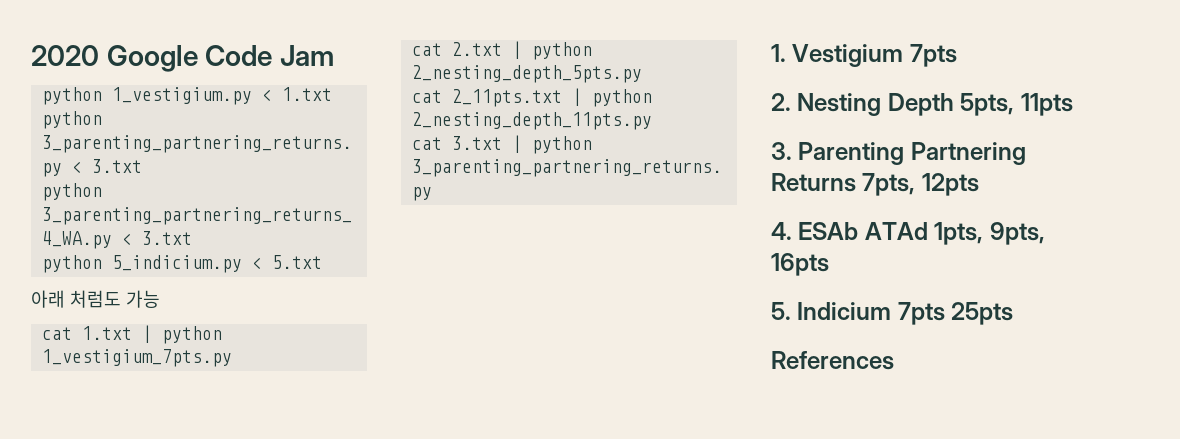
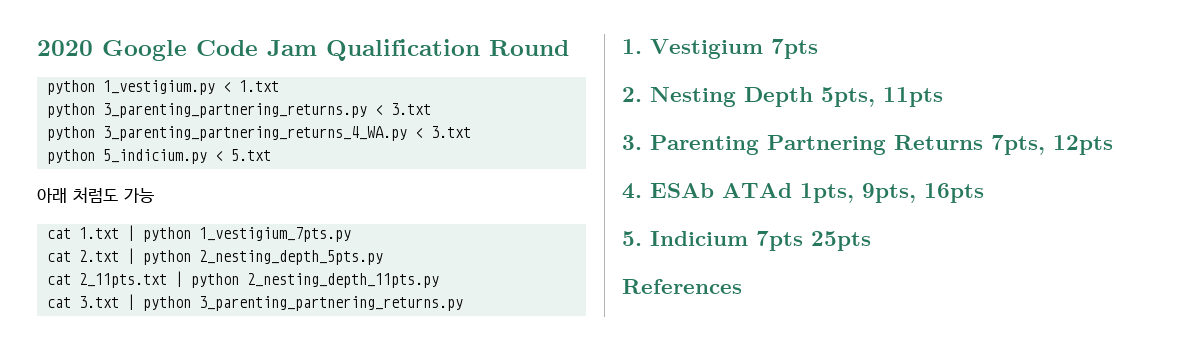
- 2020 Google Code Jam
+ 2020 Google Code Jam Qualification Round

